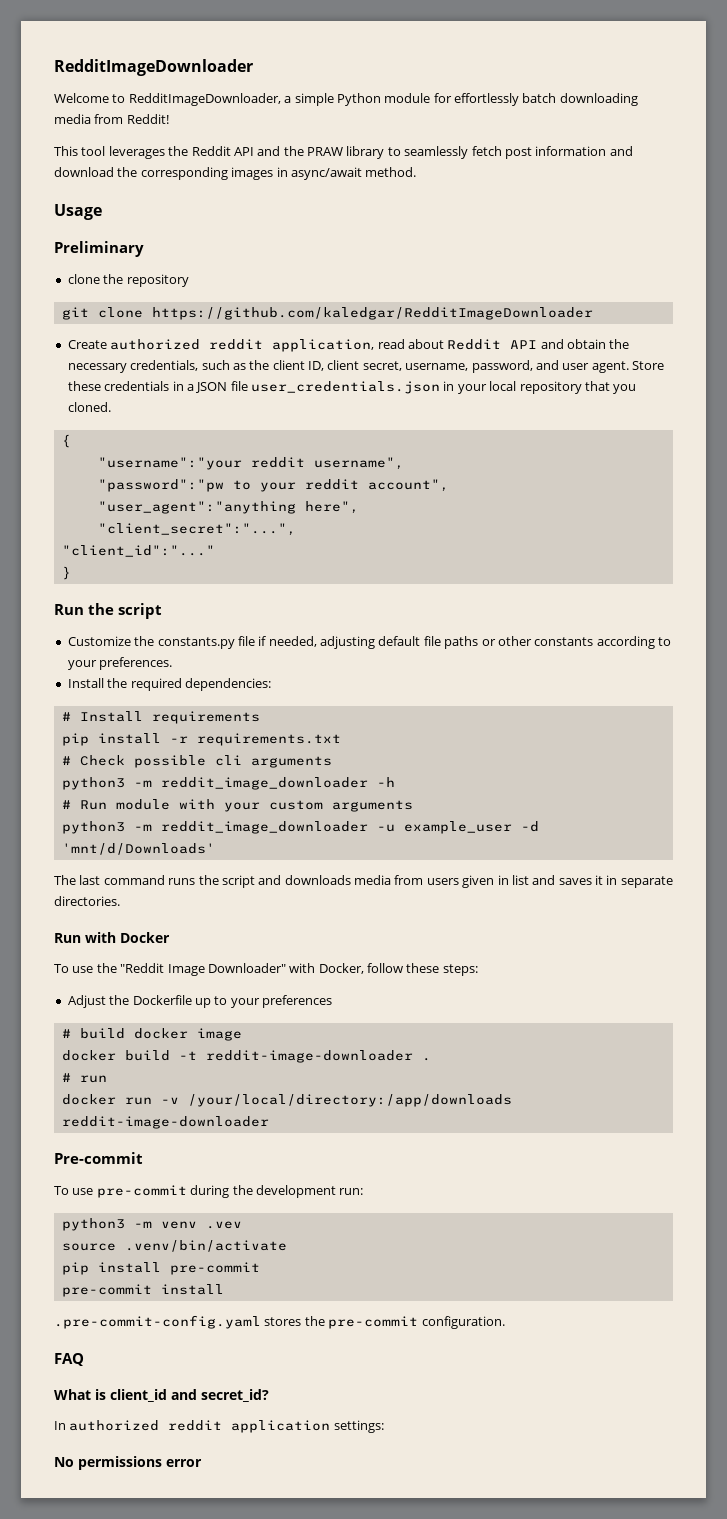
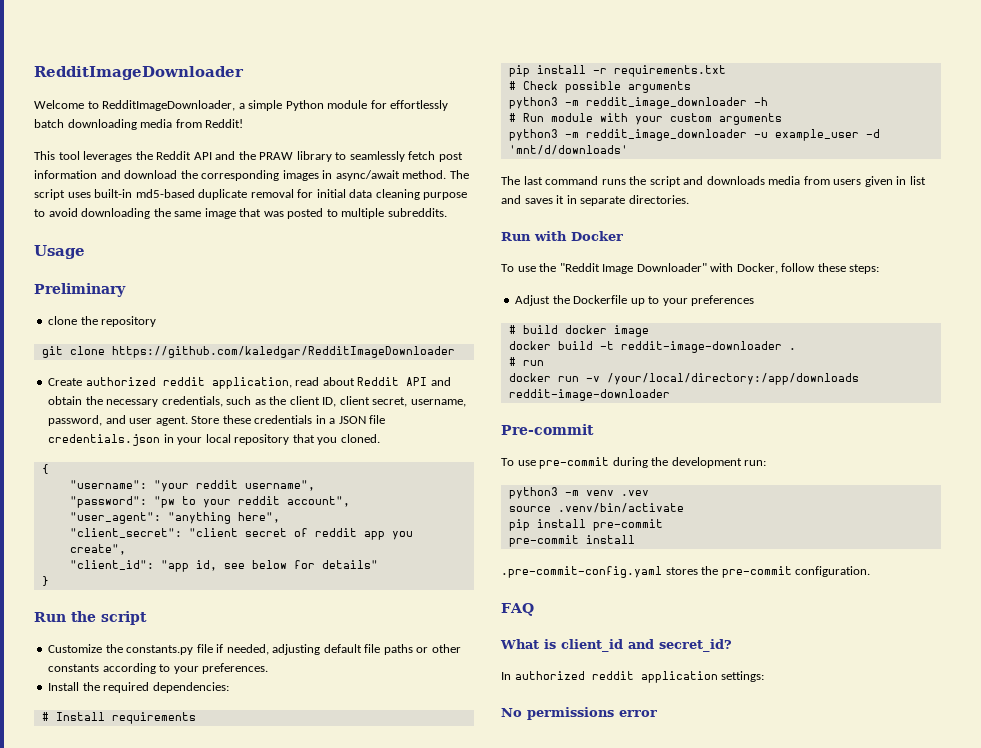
+ The script uses built-in md5-based duplicate removal for initial data cleaning purpose to avoid downloading the same image that was posted to multiple subreddits.
- Store these credentials in a JSON file user_credentials.json in your local repository that you cloned.
+ Store these credentials in a JSON file credentials.json in your local repository that you cloned.
- "username":"your reddit username",
+ "username": "your reddit username",
- "password":"pw to your reddit account",
+ "password": "pw to your reddit account",
- "user_agent":"anything here",
+ "user_agent": "anything here",
- "client_secret":"...",
- "client_id":"..."
+ "client_secret": "client secret of reddit app you create",
+ "client_id": "app id, see below for details"
- # Check possible cli arguments
+ # Check possible arguments
- python3 -m reddit_image_downloader -u example_user -d 'mnt/d/Downloads'
+ python3 -m reddit_image_downloader -u example_user -d 'mnt/d/downloads'

